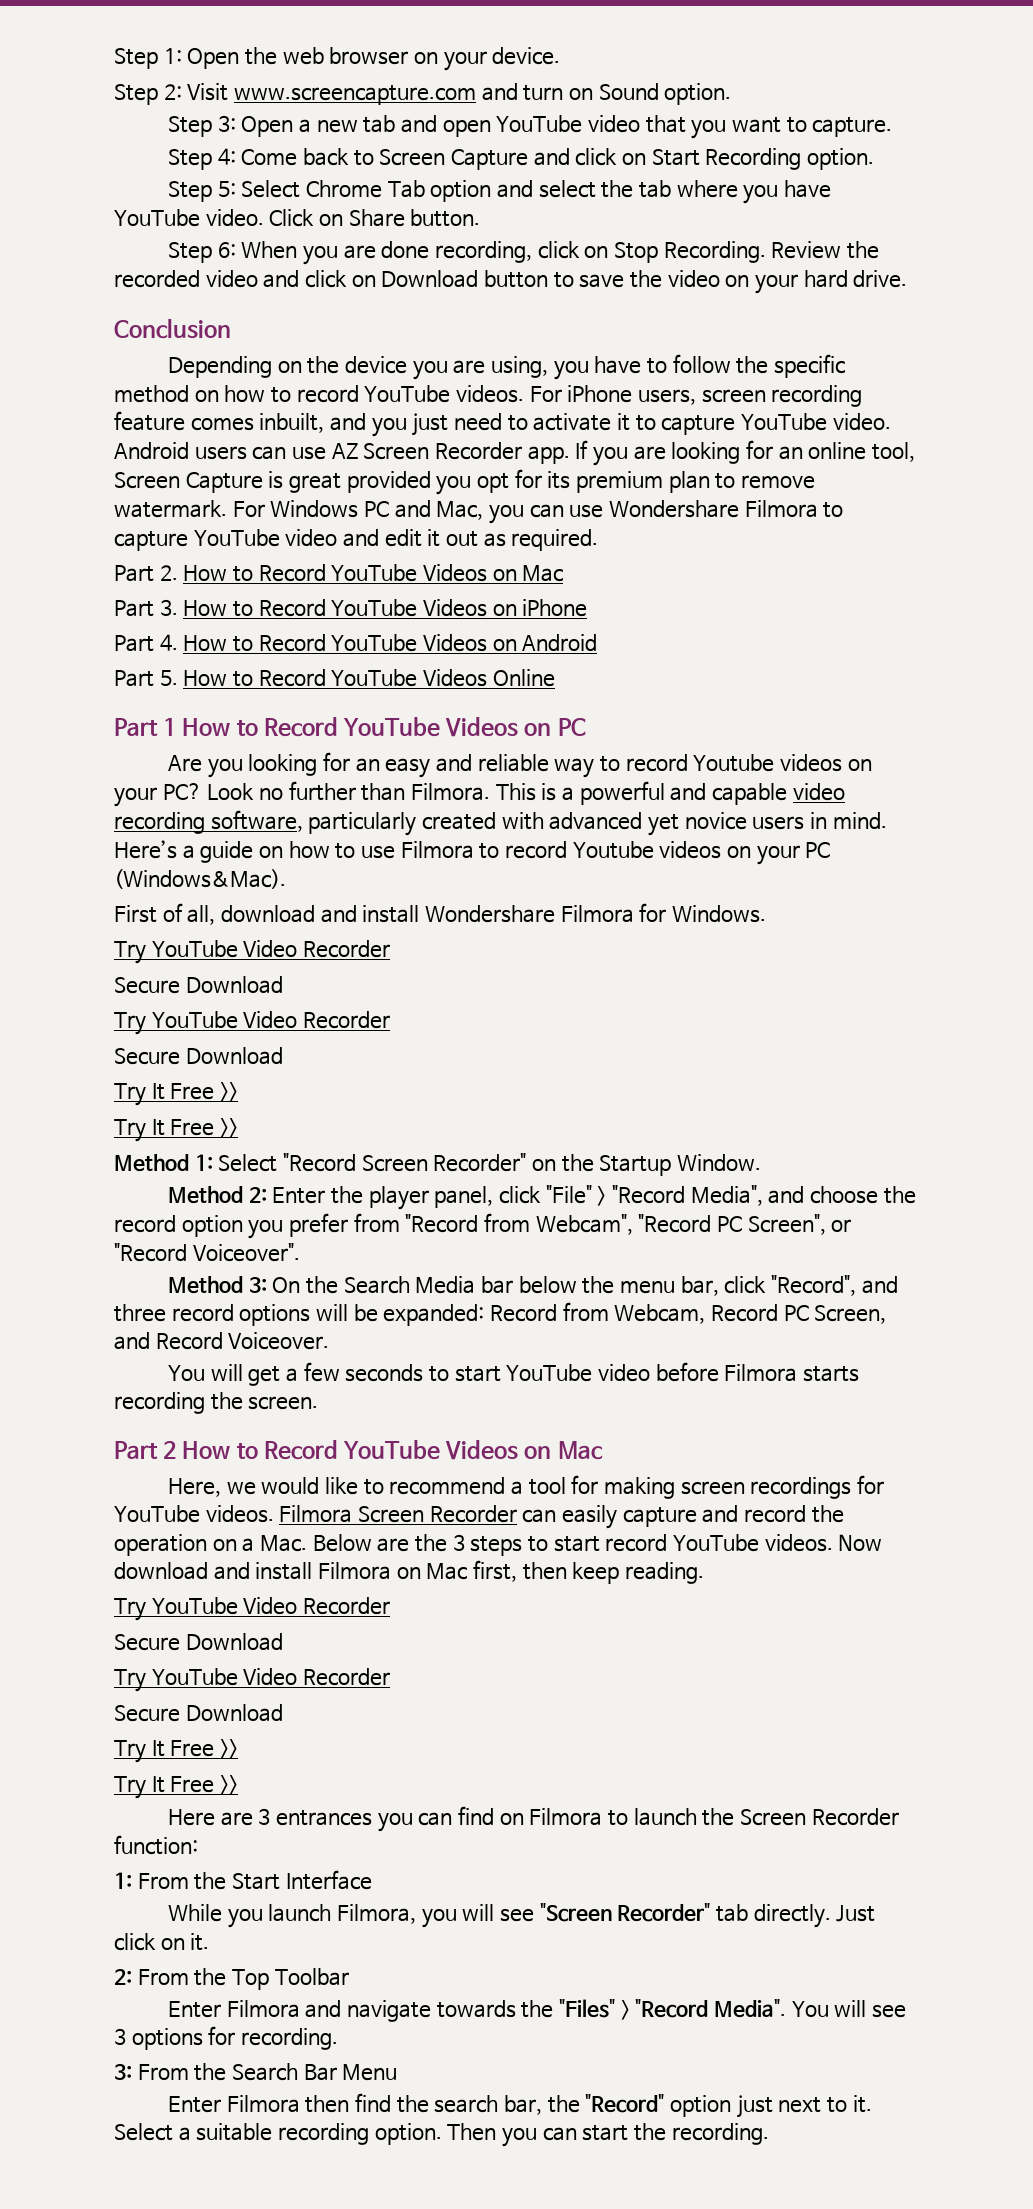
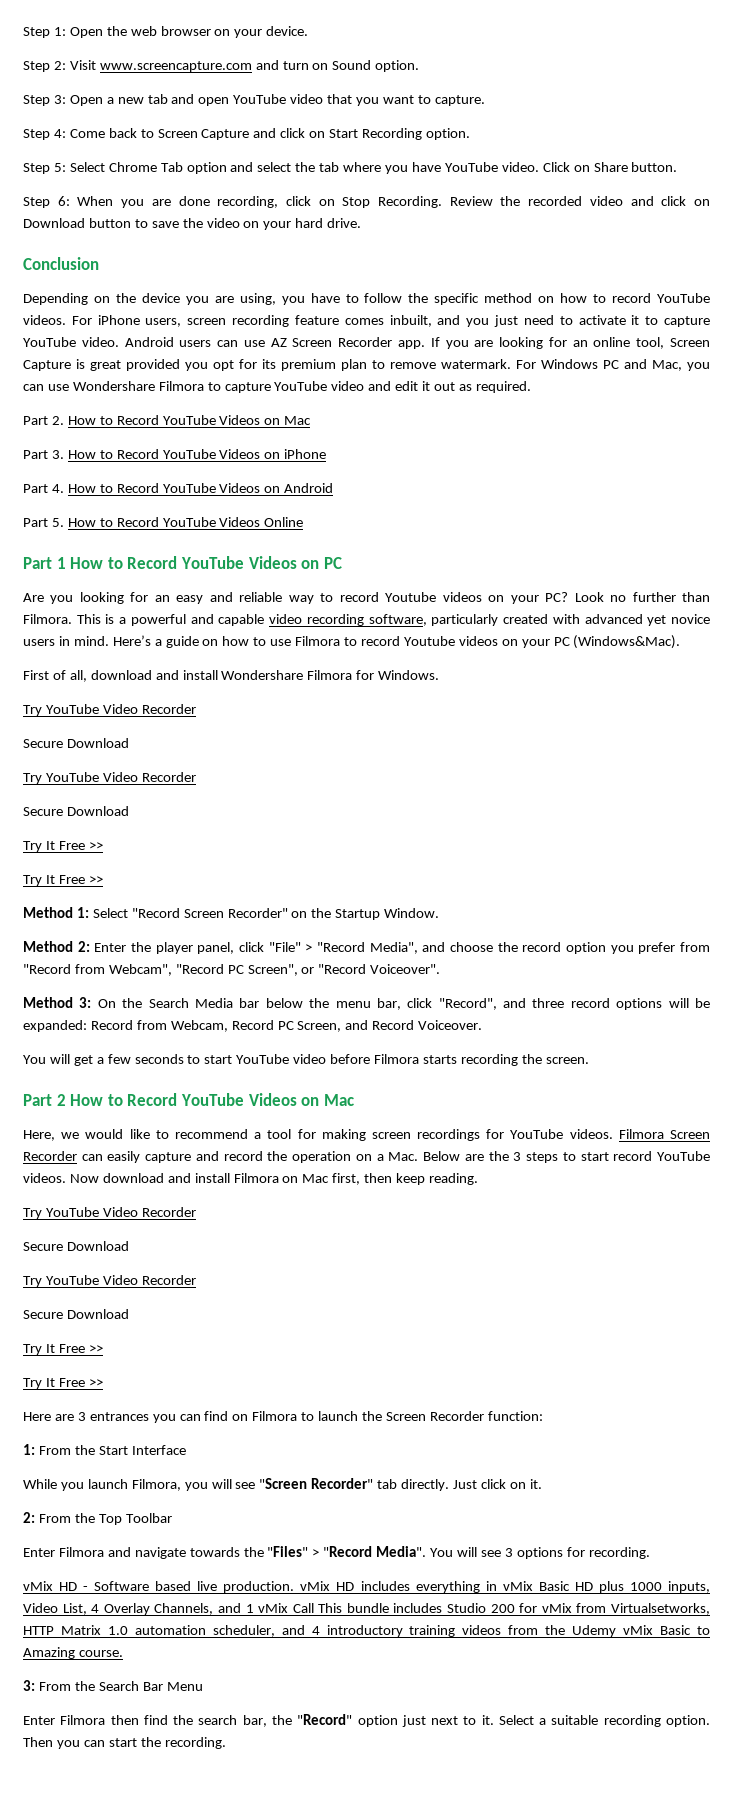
+ vMix HD - Software based live production. vMix HD includes everything in vMix Basic HD plus 1000 inputs, Video List, 4 Overlay Channels, and 1 vMix Call This bundle includes Studio 200 for vMix from Virtualsetworks, HTTP Matrix 1.0 automation scheduler, and 4 introductory training videos from the Udemy vMix Basic to Amazing course.

